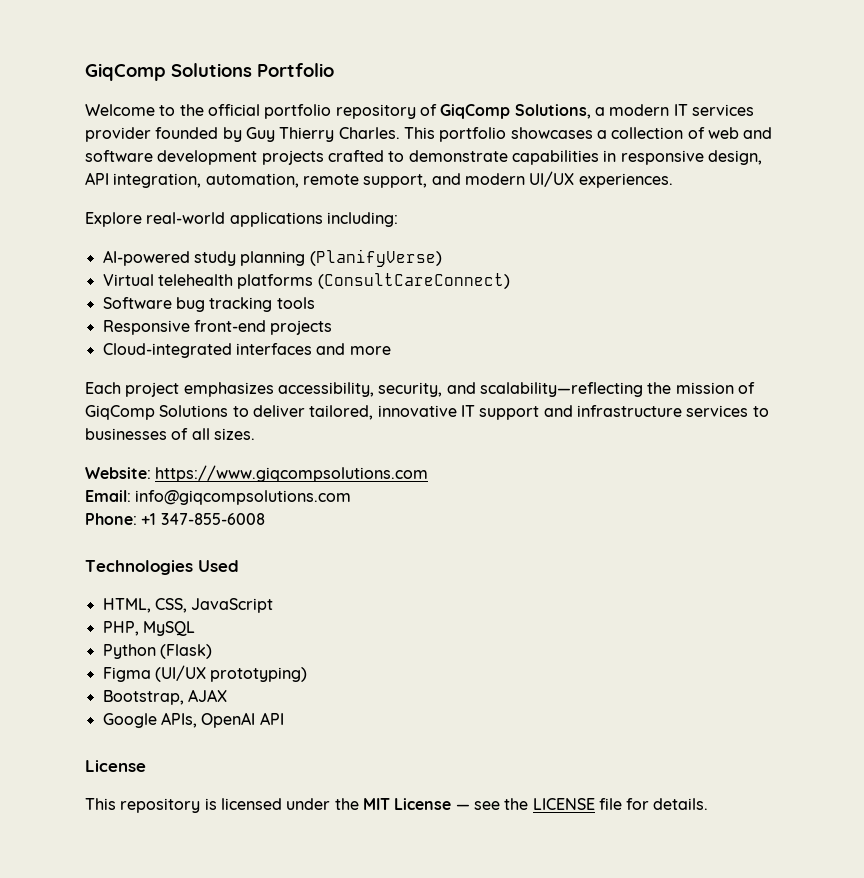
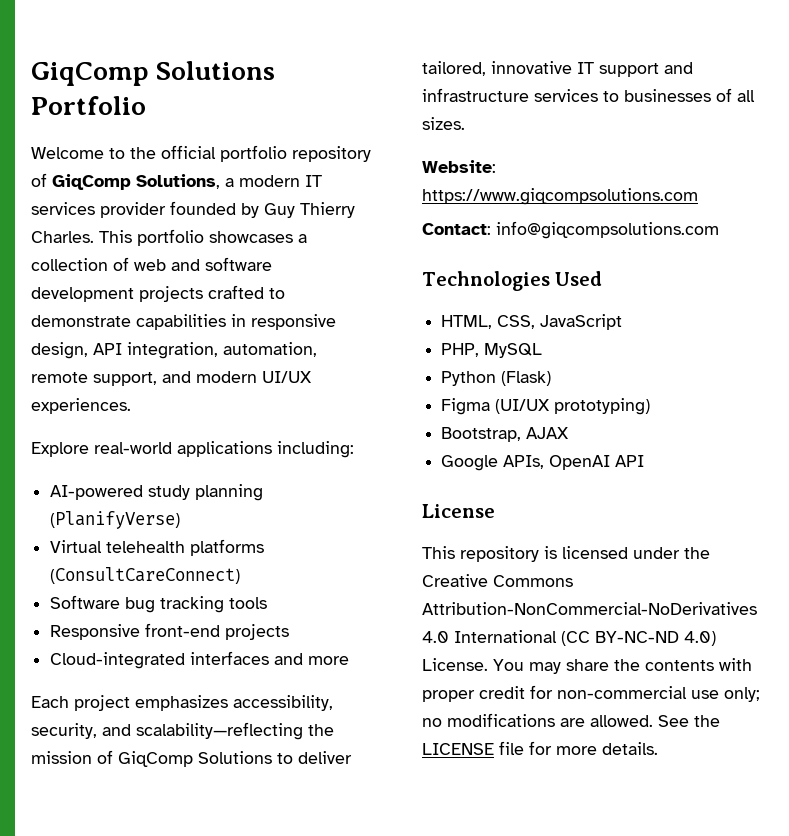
- Email: info@giqcompsolutions.com
+ Contact: info@giqcompsolutions.com
- Phone: +1 347-855-6008
- This repository is licensed under the MIT License — see the LICENSE file for details.
+ This repository is licensed under the Creative Commons Attribution-NonCommercial-NoDerivatives 4.0 International (CC BY-NC-ND 4.0) License. You may share the contents with proper credit for non-commercial use only; no modifications are allowed. See the LICENSE file for more details.

